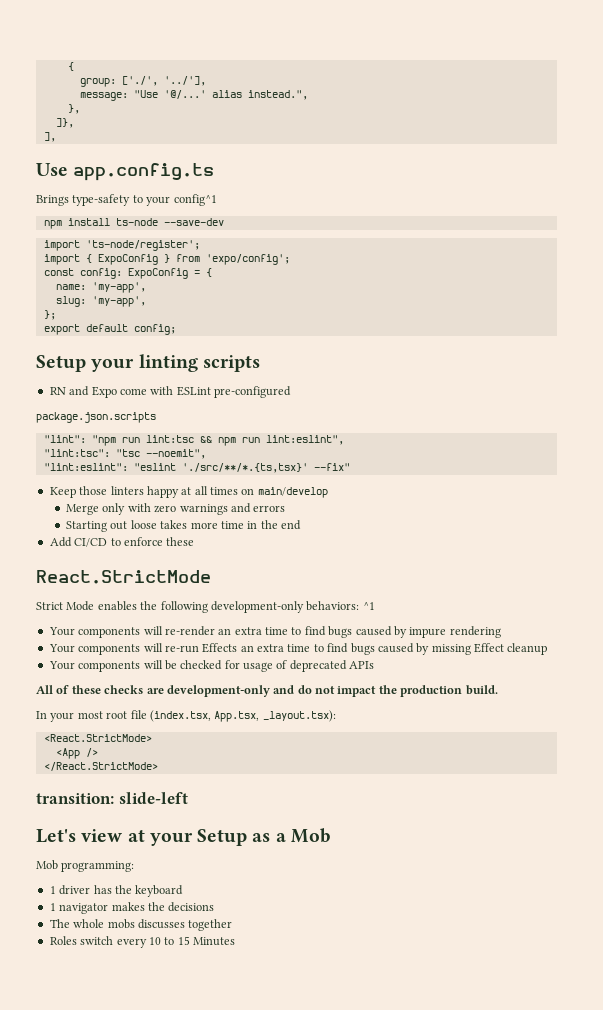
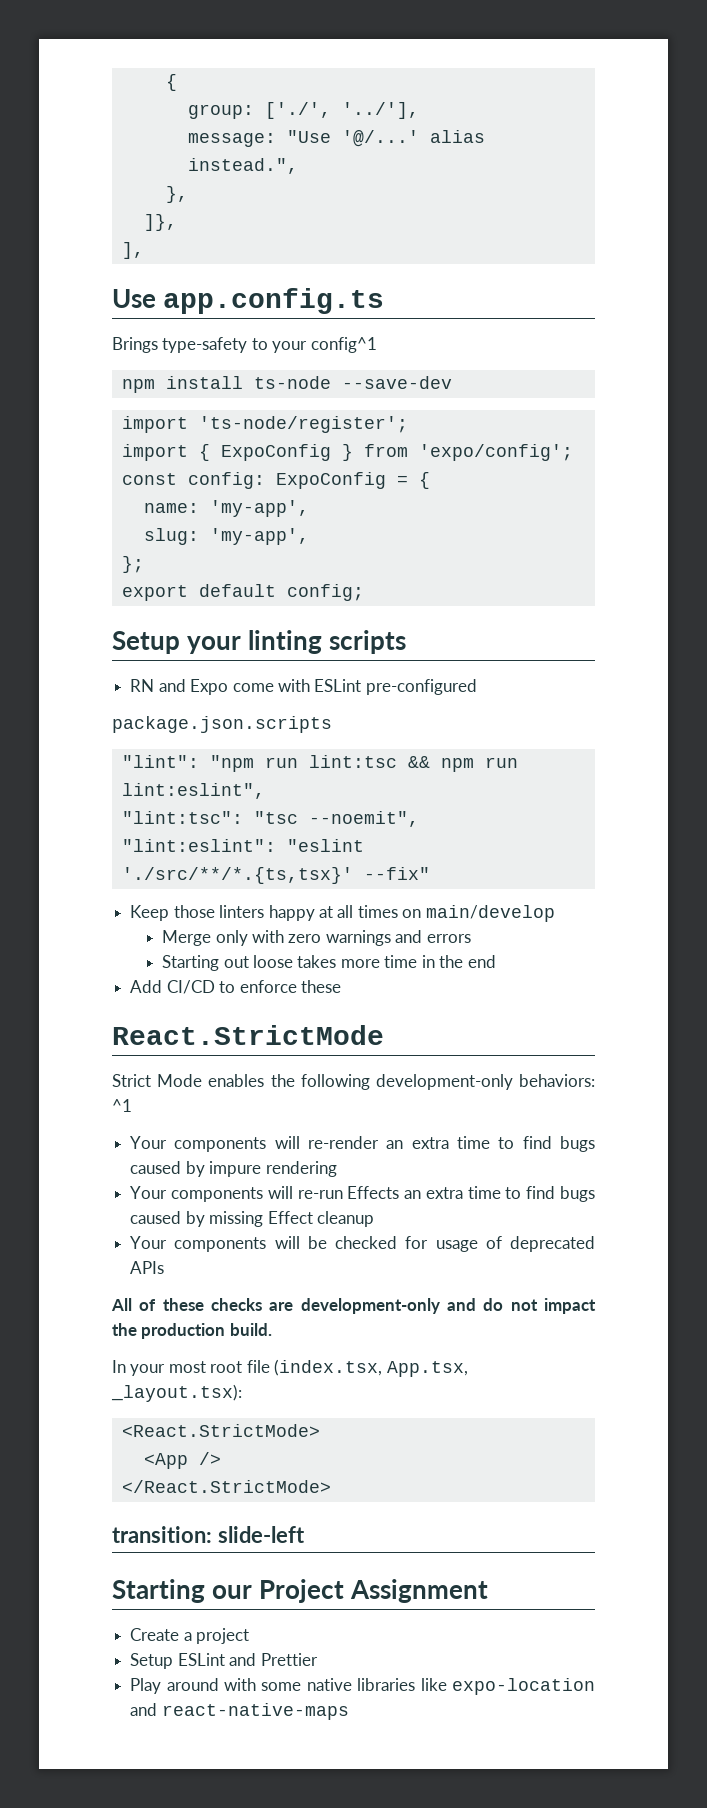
- Let's view at your Setup as a Mob
- Mob programming:
- 1 driver has the keyboard
- 1 navigator makes the decisions
- The whole mobs discusses together
- Roles switch every 10 to 15 Minutes
+ Starting our Project Assignment
+ Create a project
+ Setup ESLint and Prettier
+ Play around with some native libraries like expo-location and react-native-maps

